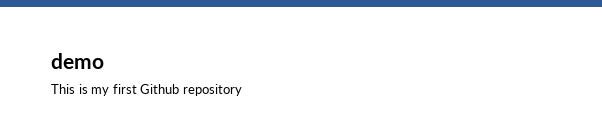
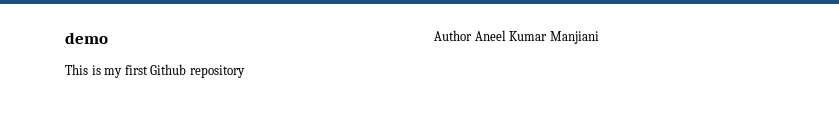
+ Author Aneel Kumar Manjiani

